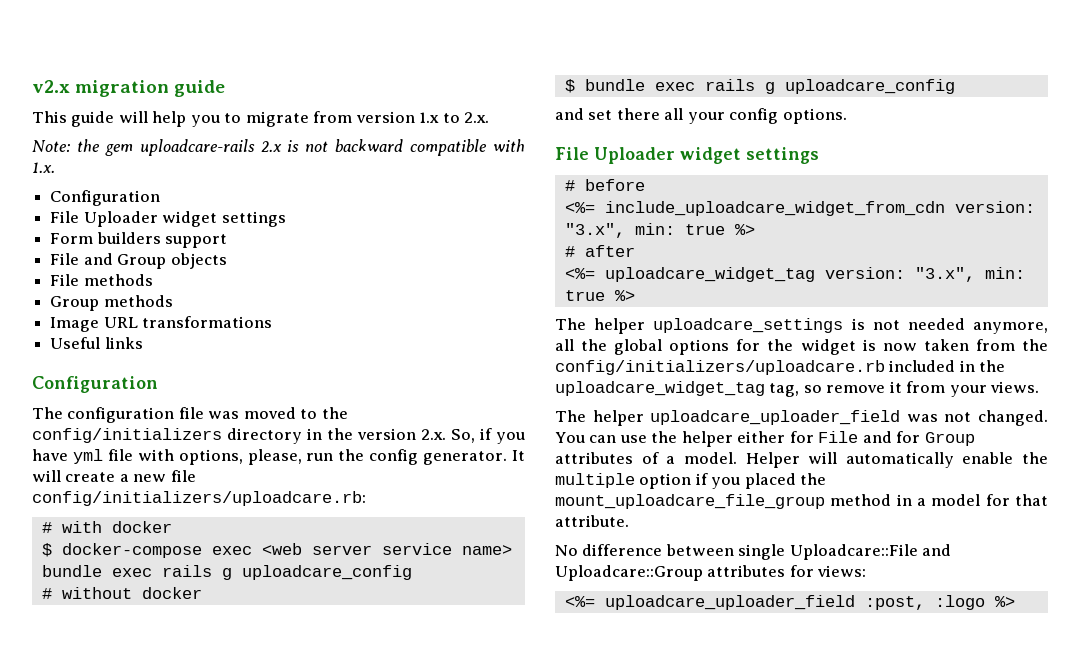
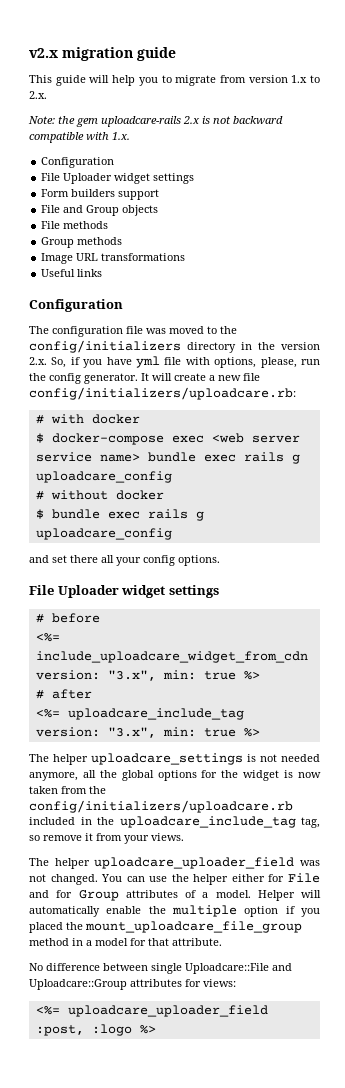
- <%= uploadcare_widget_tag version: "3.x", min: true %>
+ <%= uploadcare_include_tag version: "3.x", min: true %>
- The helper uploadcare_settings is not needed anymore, all the global options for the widget is now taken from the config/initializers/uploadcare.rb included in the uploadcare_widget_tag tag, so remove it from your views.
+ The helper uploadcare_settings is not needed anymore, all the global options for the widget is now taken from the config/initializers/uploadcare.rb included in the uploadcare_include_tag tag, so remove it from your views.

